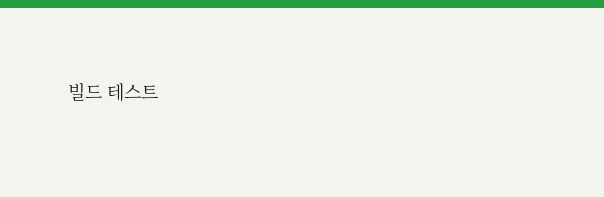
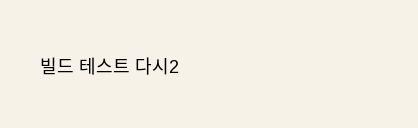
- 빌드 테스트
+ 빌드 테스트 다시2

